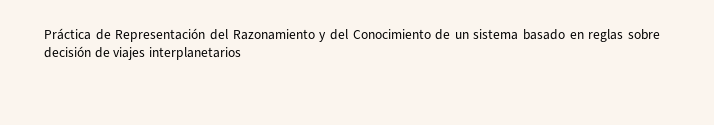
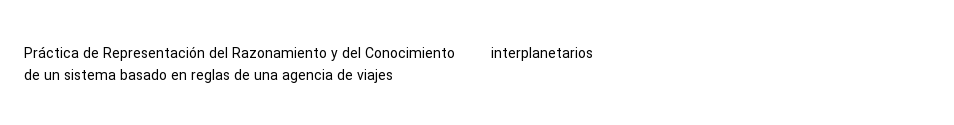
- Práctica de Representación del Razonamiento y del Conocimiento de un sistema basado en reglas sobre decisión de viajes interplanetarios
+ Práctica de Representación del Razonamiento y del Conocimiento de un sistema basado en reglas de una agencia de viajes interplanetarios

